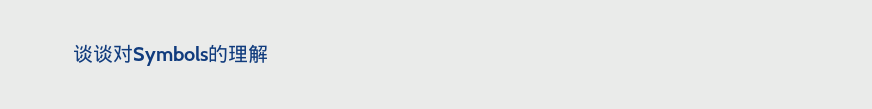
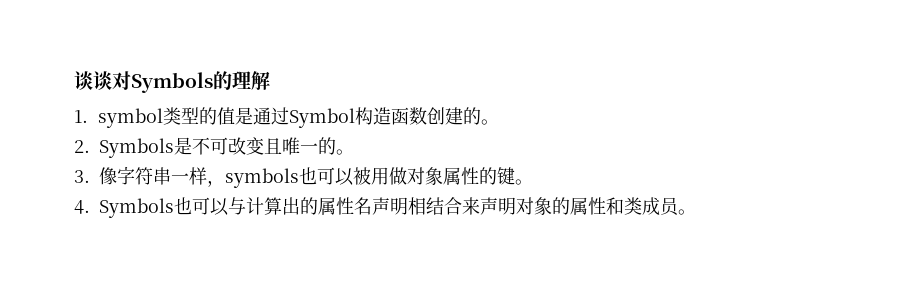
+ 1. symbol类型的值是通过Symbol构造函数创建的。
+ 2. Symbols是不可改变且唯一的。
+ 3.像字符串一样，symbols也可以被用做对象属性的键。
+ 4. Symbols也可以与计算出的属性名声明相结合来声明对象的属性和类成员。

